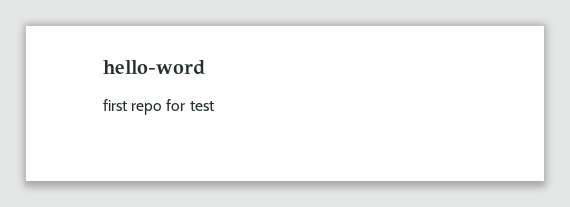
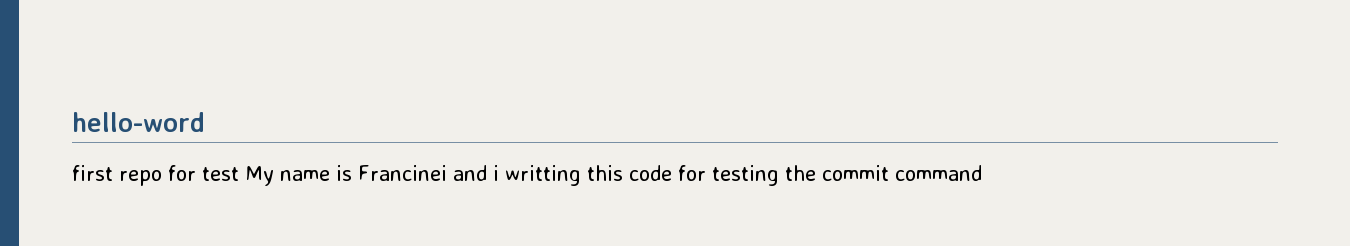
- first repo for test
+ first repo for test My name is Francinei and i writting this code for testing the commit command

